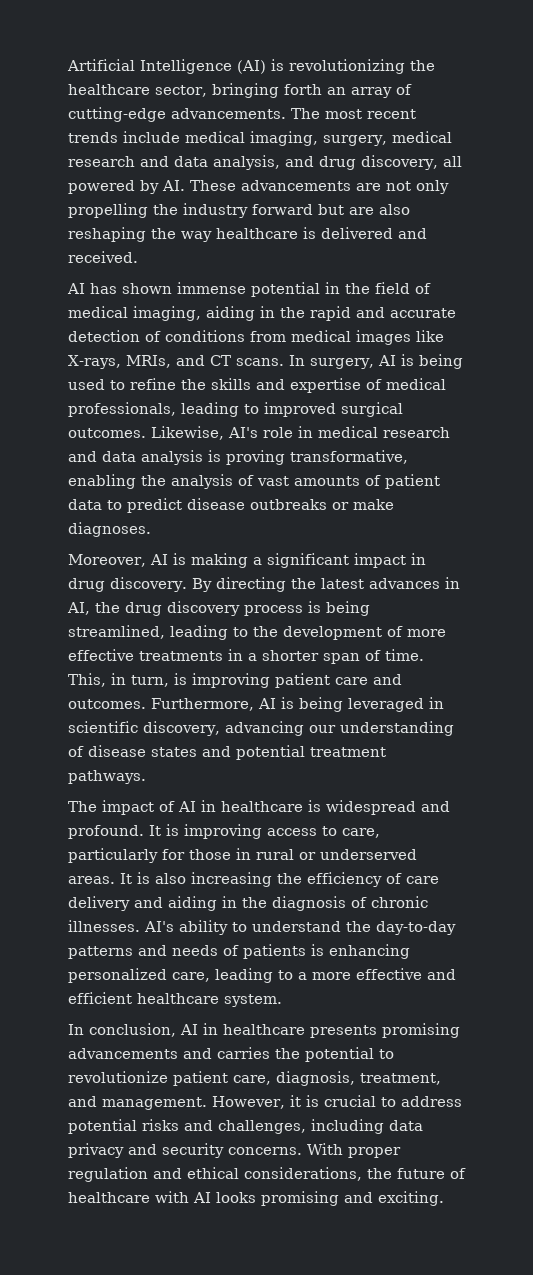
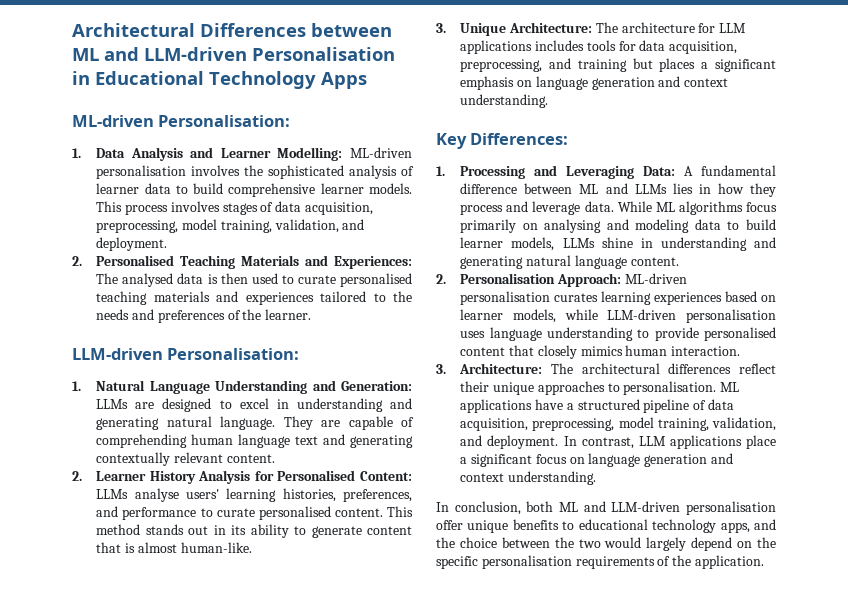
- Artificial Intelligence (AI) is revolutionizing the healthcare sector, bringing forth an array of cutting-edge advancements. The most recent trends include medical imaging, surgery, medical research and data analysis, and drug discovery, all powered by AI. These advancements are not only propelling the industry forward but are also reshaping the way healthcare is delivered and received.
- AI has shown immense potential in the field of medical imaging, aiding in the rapid and accurate detection of conditions from medical images like X-rays, MRIs, and CT scans. In surgery, AI is being used to refine the skills and expertise of medical professionals, leading to improved surgical outcomes. Likewise, AI's role in medical research and data analysis is proving transformative, enabling the analysis of vast amounts of patient data to predict disease outbreaks or make diagnoses.
- Moreover, AI is making a significant impact in drug discovery. By directing the latest advances in AI, the drug discovery process is being streamlined, leading to the development of more effective treatments in a shorter span of time. This, in turn, is improving patient care and outcomes. Furthermore, AI is being leveraged in scientific discovery, advancing our understanding of disease states and potential treatment pathways.
- The impact of AI in healthcare is widespread and profound. It is improving access to care, particularly for those in rural or underserved areas. It is also increasing the efficiency of care delivery and aiding in the diagnosis of chronic illnesses. AI's ability to understand the day-to-day patterns and needs of patients is enhancing personalized care, leading to a more effective and efficient healthcare system.
- In conclusion, AI in healthcare presents promising advancements and carries the potential to revolutionize patient care, diagnosis, treatment, and management. However, it is crucial to address potential risks and challenges, including data privacy and security concerns. With proper regulation and ethical considerations, the future of healthcare with AI looks promising and exciting.
+ Architectural Differences between ML and LLM-driven Personalisation in Educational Technology Apps
+ ML-driven Personalisation:
+ 1. Data Analysis and Learner Modelling: ML-driven personalisation involves the sophisticated analysis of learner data to build comprehensive learner models. This process involves stages of data acquisition, preprocessing, model training, validation, and deployment.
+ 2. Personalised Teaching Materials and Experiences: The analysed data is then used to curate personalised teaching materials and experiences tailored to the needs and preferences of the learner.
+ LLM-driven Personalisation:
+ 1. Natural Language Understanding and Generation: LLMs are designed to excel in understanding and generating natural language. They are capable of comprehending human language text and generating contextually relevant content.
+ 2. Learner History Analysis for Personalised Content: LLMs analyse users' learning histories, preferences, and performance to curate personalised content. This method stands out in its ability to generate content that is almost human-like.
+ 3. Unique Architecture: The architecture for LLM applications includes tools for data acquisition, preprocessing, and training but places a significant emphasis on language generation and context understanding.
+ Key Differences:
+ 1. Processing and Leveraging Data: A fundamental difference between ML and LLMs lies in how they process and leverage data. While ML algorithms focus primarily on analysing and modeling data to build learner models, LLMs shine in understanding and generating natural language content.
+ 2. Personalisation Approach: ML-driven personalisation curates learning experiences based on learner models, while LLM-driven personalisation uses language understanding to provide personalised content that closely mimics human interaction.
+ 3. Architecture: The architectural differences reflect their unique approaches to personalisation. ML applications have a structured pipeline of data acquisition, preprocessing, model training, validation, and deployment. In contrast, LLM applications place a significant focus on language generation and context understanding.
+ In conclusion, both ML and LLM-driven personalisation offer unique benefits to educational technology apps, and the choice between the two would largely depend on the specific personalisation requirements of the application.

